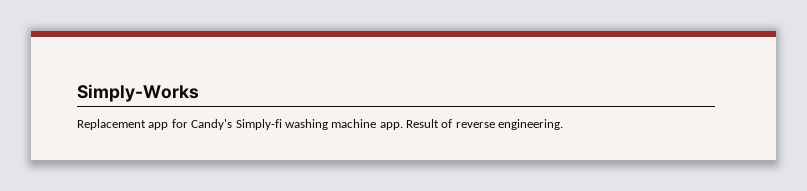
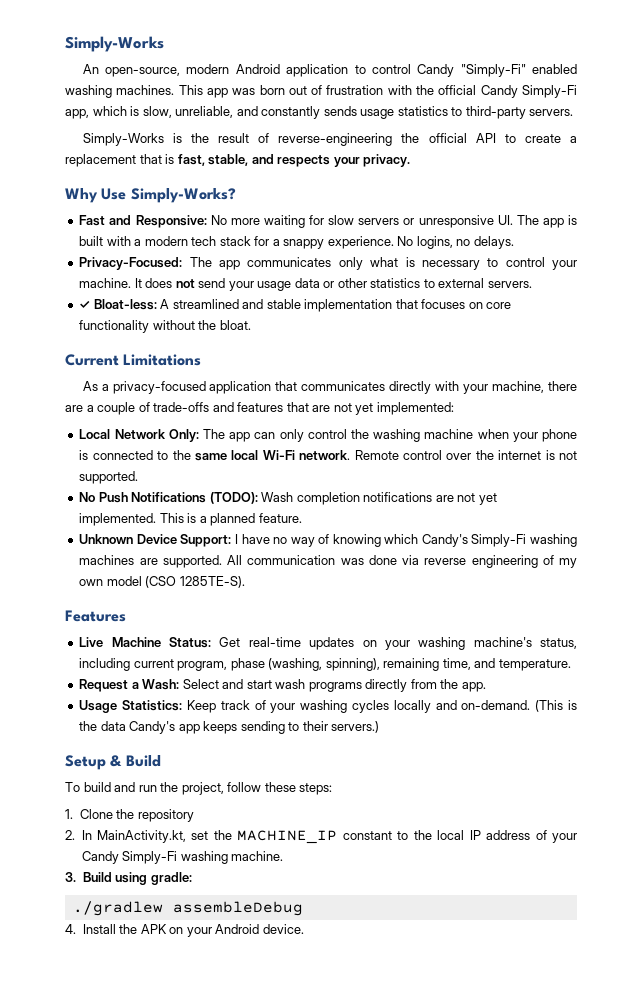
- Replacement app for Candy's Simply-fi washing machine app. Result of reverse engineering.
+ An open-source, modern Android application to control Candy "Simply-Fi" enabled washing machines. This app was born out of frustration with the official Candy Simply-Fi app, which is slow, unreliable, and constantly sends usage statistics to third-party servers.
+ Simply-Works is the result of reverse-engineering the official API to create a replacement that is fast, stable, and respects your privacy.
+ Why Use Simply-Works?
+ Fast and Responsive: No more waiting for slow servers or unresponsive UI. The app is built with a modern tech stack for a snappy experience. No logins, no delays.
+ Privacy-Focused: The app communicates only what is necessary to control your machine. It does not send your usage data or other statistics to external servers.
+ ✓ Bloat-less: A streamlined and stable implementation that focuses on core functionality without the bloat.
+ Current Limitations
+ As a privacy-focused application that communicates directly with your machine, there are a couple of trade-offs and features that are not yet implemented:
+ Local Network Only: The app can only control the washing machine when your phone is connected to the same local Wi-Fi network. Remote control over the internet is not supported.
+ No Push Notifications (TODO): Wash completion notifications are not yet implemented. This is a planned feature.
+ Unknown Device Support: I have no way of knowing which Candy's Simply-Fi washing machines are supported. All communication was done via reverse engineering of my own model (CSO 1285TE-S).
+ Features
+ Live Machine Status: Get real-time updates on your washing machine's status, including current program, phase (washing, spinning), remaining time, and temperature.
+ Request a Wash: Select and start wash programs directly from the app.
+ Usage Statistics: Keep track of your washing cycles locally and on-demand. (This is the data Candy's app keeps sending to their servers.)
+ Setup & Build
+ To build and run the project, follow these steps:
+ 1. Clone the repository
+ 2. In MainActivity.kt, set the MACHINE_IP constant to the local IP address of your Candy Simply-Fi washing machine.
+ 3. Build using gradle:
+ ./gradlew assembleDebug
+ 4. Install the APK on your Android device.

